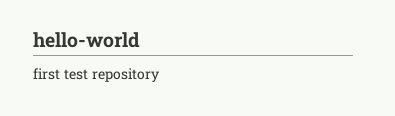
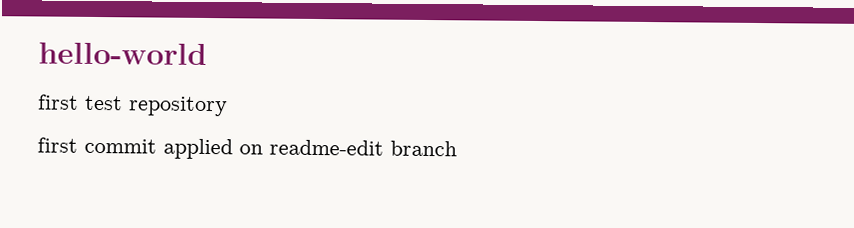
+ first commit applied on readme-edit branch

